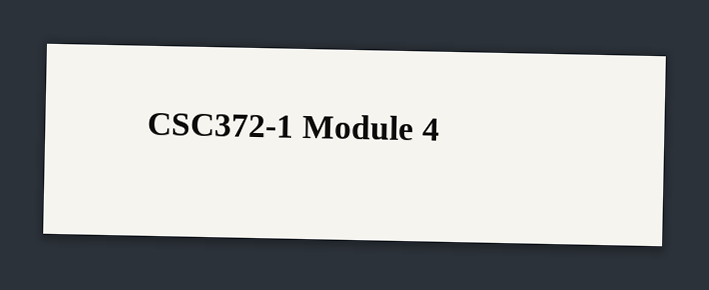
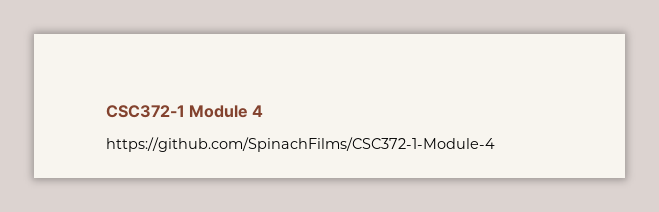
+ https://github.com/SpinachFilms/CSC372-1-Module-4

